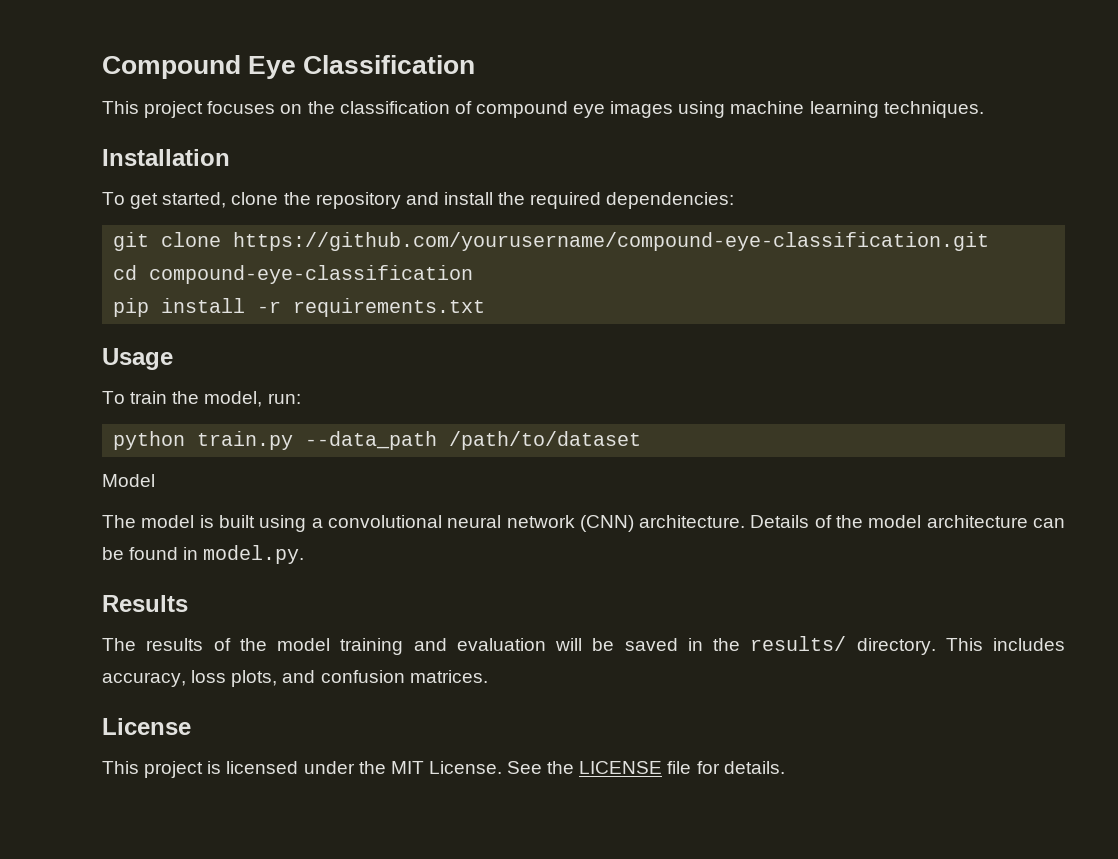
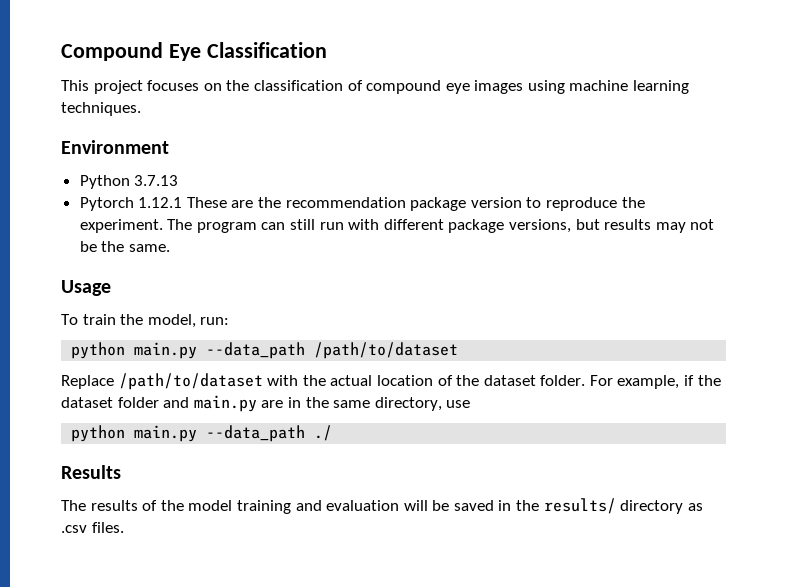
- Installation
- To get started, clone the repository and install the required dependencies:
- git clone https://github.com/yourusername/compound-eye-classification.git
- cd compound-eye-classification
- pip install -r requirements.txt
+ Environment
+ Python 3.7.13
+ Pytorch 1.12.1 These are the recommendation package version to reproduce the experiment. The program can still run with different package versions, but results may not be the same.
- python train.py --data_path /path/to/dataset
+ python main.py --data_path /path/to/dataset
- Model
- The model is built using a convolutional neural network (CNN) architecture. Details of the model architecture can be found in model.py.
+ Replace /path/to/dataset with the actual location of the dataset folder. For example, if the dataset folder and main.py are in the same directory, use
+ python main.py --data_path ./
- The results of the model training and evaluation will be saved in the results/ directory. This includes accuracy, loss plots, and confusion matrices.
- License
- This project is licensed under the MIT License. See the LICENSE file for details.
+ The results of the model training and evaluation will be saved in the results/ directory as .csv files.

